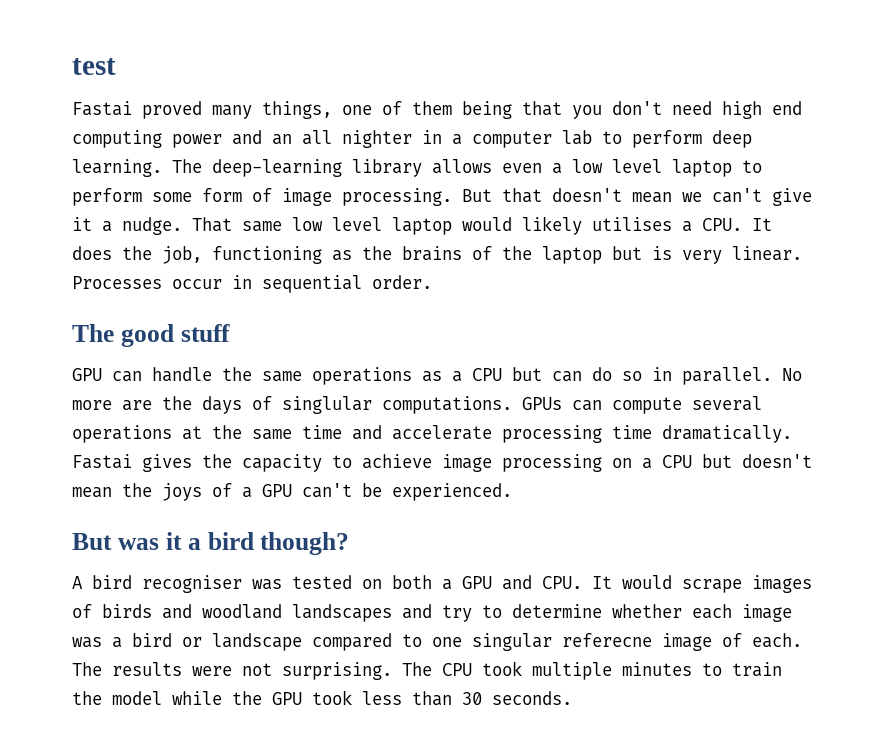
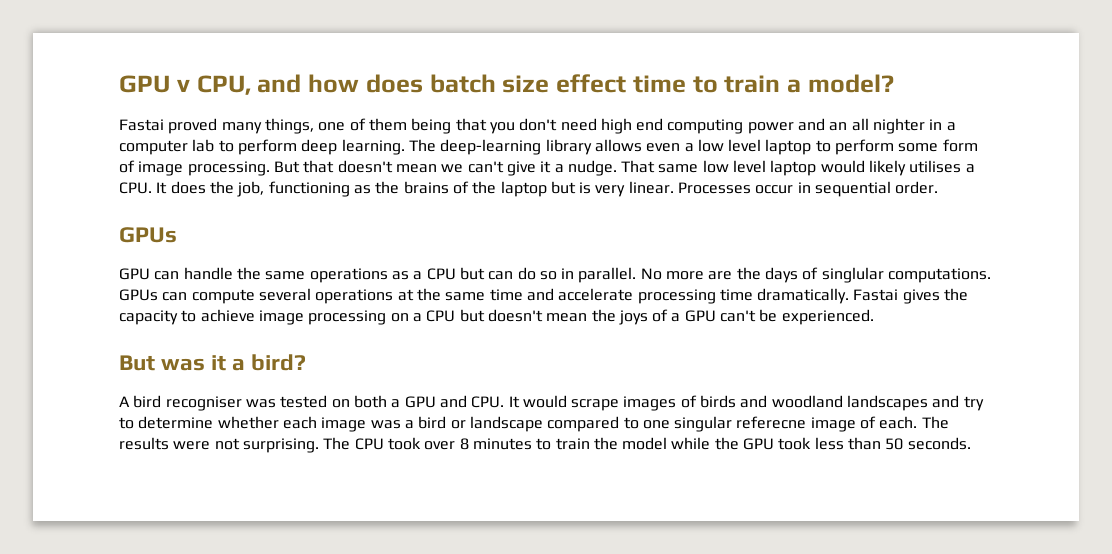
- test
+ GPU v CPU, and how does batch size effect time to train a model?
  Processes occur in sequential order.
- The good stuff
+ GPUs
- But was it a bird though?
+ But was it a bird?
- The CPU took multiple minutes to train the model while the GPU took less than 30 seconds.
+ The CPU took over 8 minutes to train the model while the GPU took less than 50 seconds.

